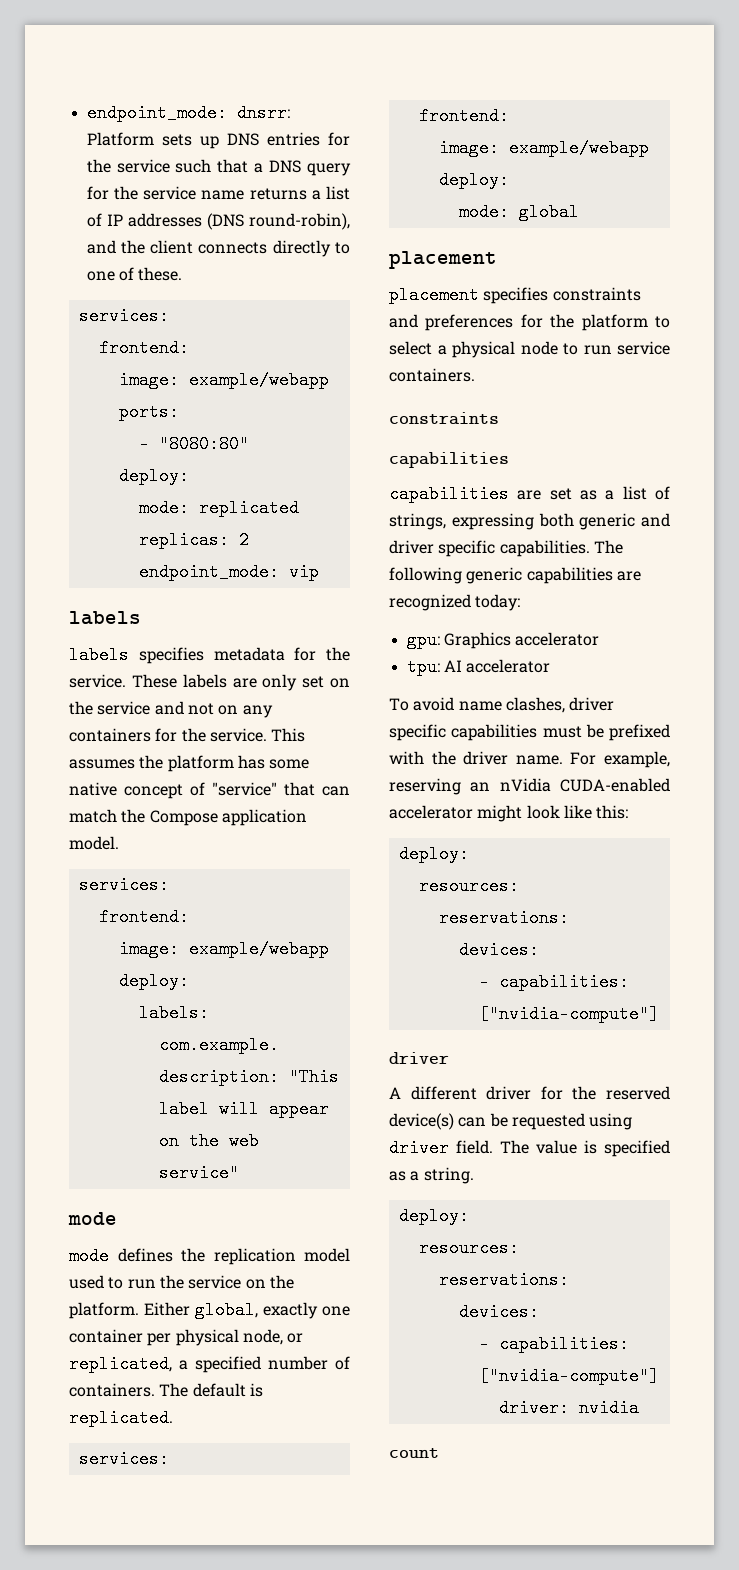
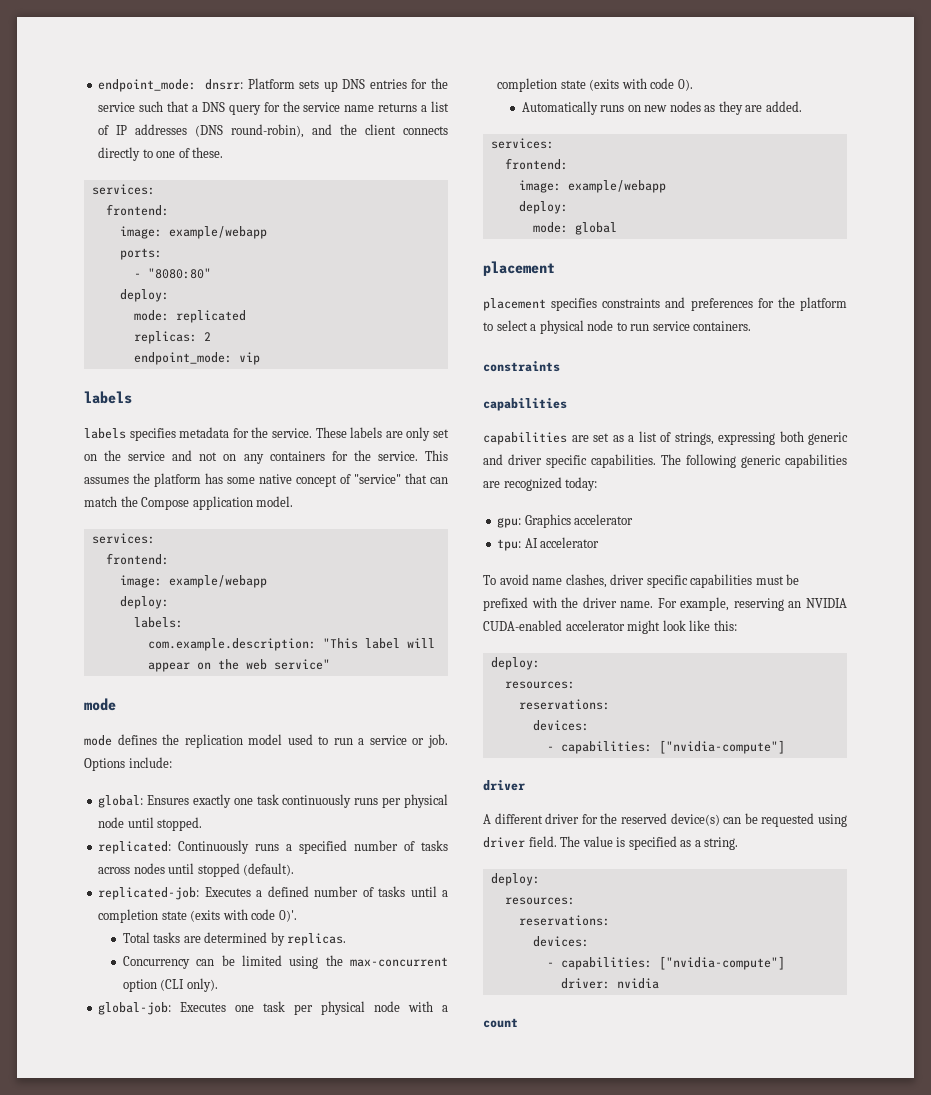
- mode defines the replication model used to run the service on the platform. Either global, exactly one container per physical node, or replicated, a specified number of containers. The default is replicated.
+ mode defines the replication model used to run a service or job. Options include:
+ global: Ensures exactly one task continuously runs per physical node until stopped.
+ replicated: Continuously runs a specified number of tasks across nodes until stopped (default).
+ replicated-job: Executes a defined number of tasks until a completion state (exits with code 0)'.
+ Total tasks are determined by replicas.
+ Concurrency can be limited using the max-concurrent option (CLI only).
+ global-job: Executes one task per physical node with a completion state (exits with code 0).
+ Automatically runs on new nodes as they are added.
- For example, reserving an nVidia CUDA-enabled accelerator might look like this:
+ For example, reserving an NVIDIA CUDA-enabled accelerator might look like this:

